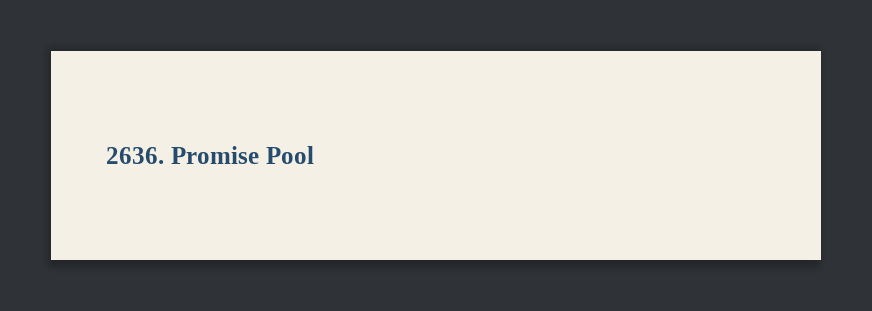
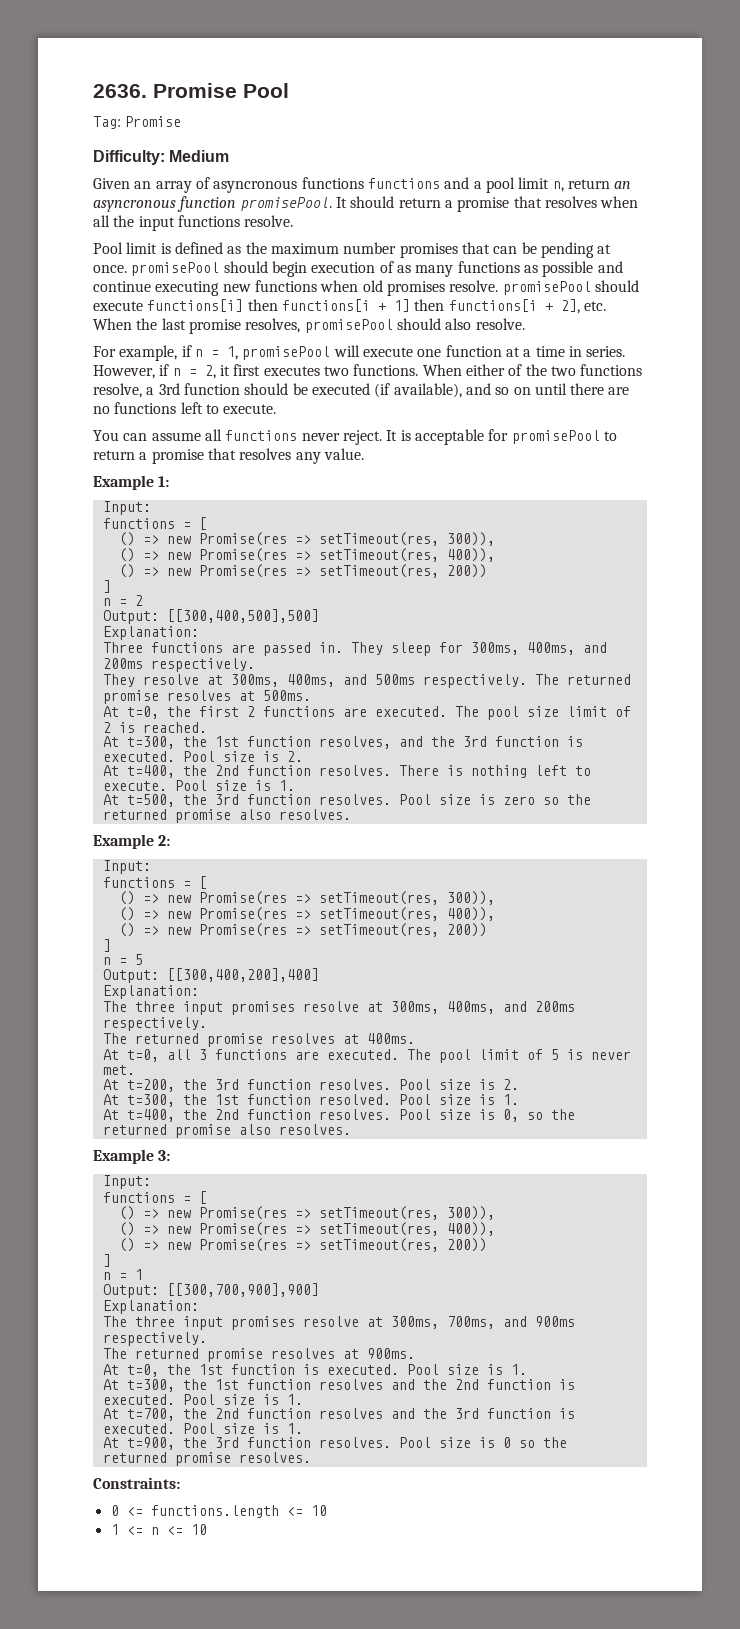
+ Tag: Promise
+ Difficulty: Medium
+ Given an array of asyncronous functions functions and a pool limit n, return an asyncronous function promisePool. It should return a promise that resolves when all the input functions resolve.
+ Pool limit is defined as the maximum number promises that can be pending at once. promisePool should begin execution of as many functions as possible and continue executing new functions when old promises resolve. promisePool should execute functions[i] then functions[i + 1] then functions[i + 2], etc. When the last promise resolves, promisePool should also resolve.
+ For example, if n = 1, promisePool will execute one function at a time in series. However, if n = 2, it first executes two functions. When either of the two functions resolve, a 3rd function should be executed (if available), and so on until there are no functions left to execute.
+ You can assume all functions never reject. It is acceptable for promisePool to return a promise that resolves any value.
+ Example 1:
+ Input:
+ functions = [
+ () => new Promise(res => setTimeout(res, 300)),
+ () => new Promise(res => setTimeout(res, 400)),
+ () => new Promise(res => setTimeout(res, 200))
+ ]
+ n = 2
+ Output: [[300,400,500],500]
+ Explanation:
+ Three functions are passed in. They sleep for 300ms, 400ms, and 200ms respectively.
+ They resolve at 300ms, 400ms, and 500ms respectively. The returned promise resolves at 500ms.
+ At t=0, the first 2 functions are executed. The pool size limit of 2 is reached.
+ At t=300, the 1st function resolves, and the 3rd function is executed. Pool size is 2.
+ At t=400, the 2nd function resolves. There is nothing left to execute. Pool size is 1.
+ At t=500, the 3rd function resolves. Pool size is zero so the returned promise also resolves.
+ Example 2:
+ Input:
+ functions = [
+ () => new Promise(res => setTimeout(res, 300)),
+ () => new Promise(res => setTimeout(res, 400)),
+ () => new Promise(res => setTimeout(res, 200))
+ ]
+ n = 5
+ Output: [[300,400,200],400]
+ Explanation:
+ The three input promises resolve at 300ms, 400ms, and 200ms respectively.
+ The returned promise resolves at 400ms.
+ At t=0, all 3 functions are executed. The pool limit of 5 is never met.
+ At t=200, the 3rd function resolves. Pool size is 2.
+ At t=300, the 1st function resolved. Pool size is 1.
+ At t=400, the 2nd function resolves. Pool size is 0, so the returned promise also resolves.
+ Example 3:
+ Input:
+ functions = [
+ () => new Promise(res => setTimeout(res, 300)),
+ () => new Promise(res => setTimeout(res, 400)),
+ () => new Promise(res => setTimeout(res, 200))
+ ]
+ n = 1
+ Output: [[300,700,900],900]
+ Explanation:
+ The three input promises resolve at 300ms, 700ms, and 900ms respectively.
+ The returned promise resolves at 900ms.
+ At t=0, the 1st function is executed. Pool size is 1.
+ At t=300, the 1st function resolves and the 2nd function is executed. Pool size is 1.
+ At t=700, the 2nd function resolves and the 3rd function is executed. Pool size is 1.
+ At t=900, the 3rd function resolves. Pool size is 0 so the returned promise resolves.
+ Constraints:
+ 0 <= functions.length <= 10
+ 1 <= n <= 10

